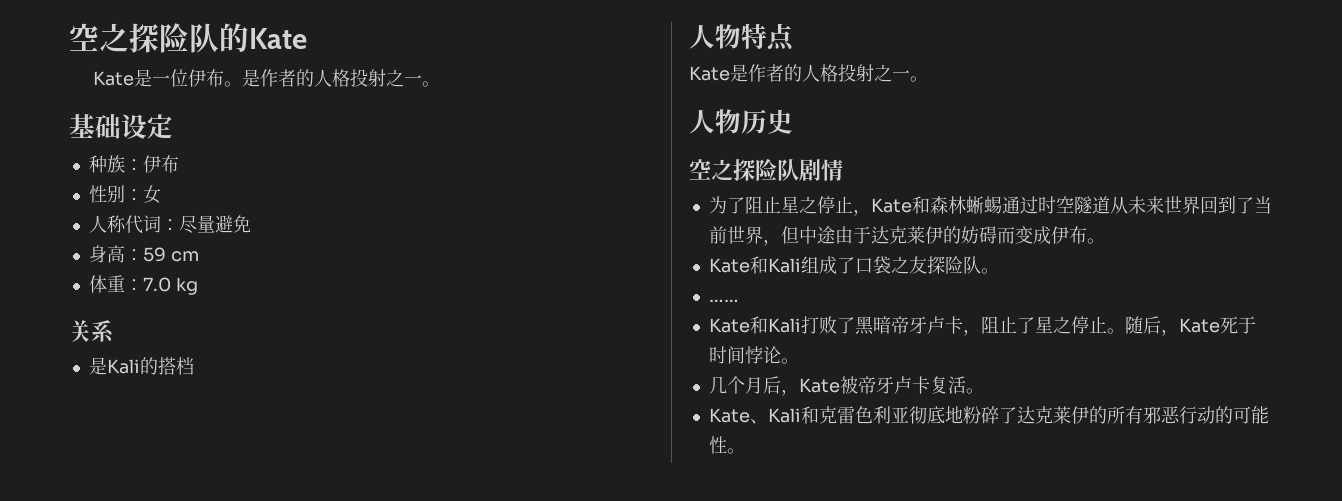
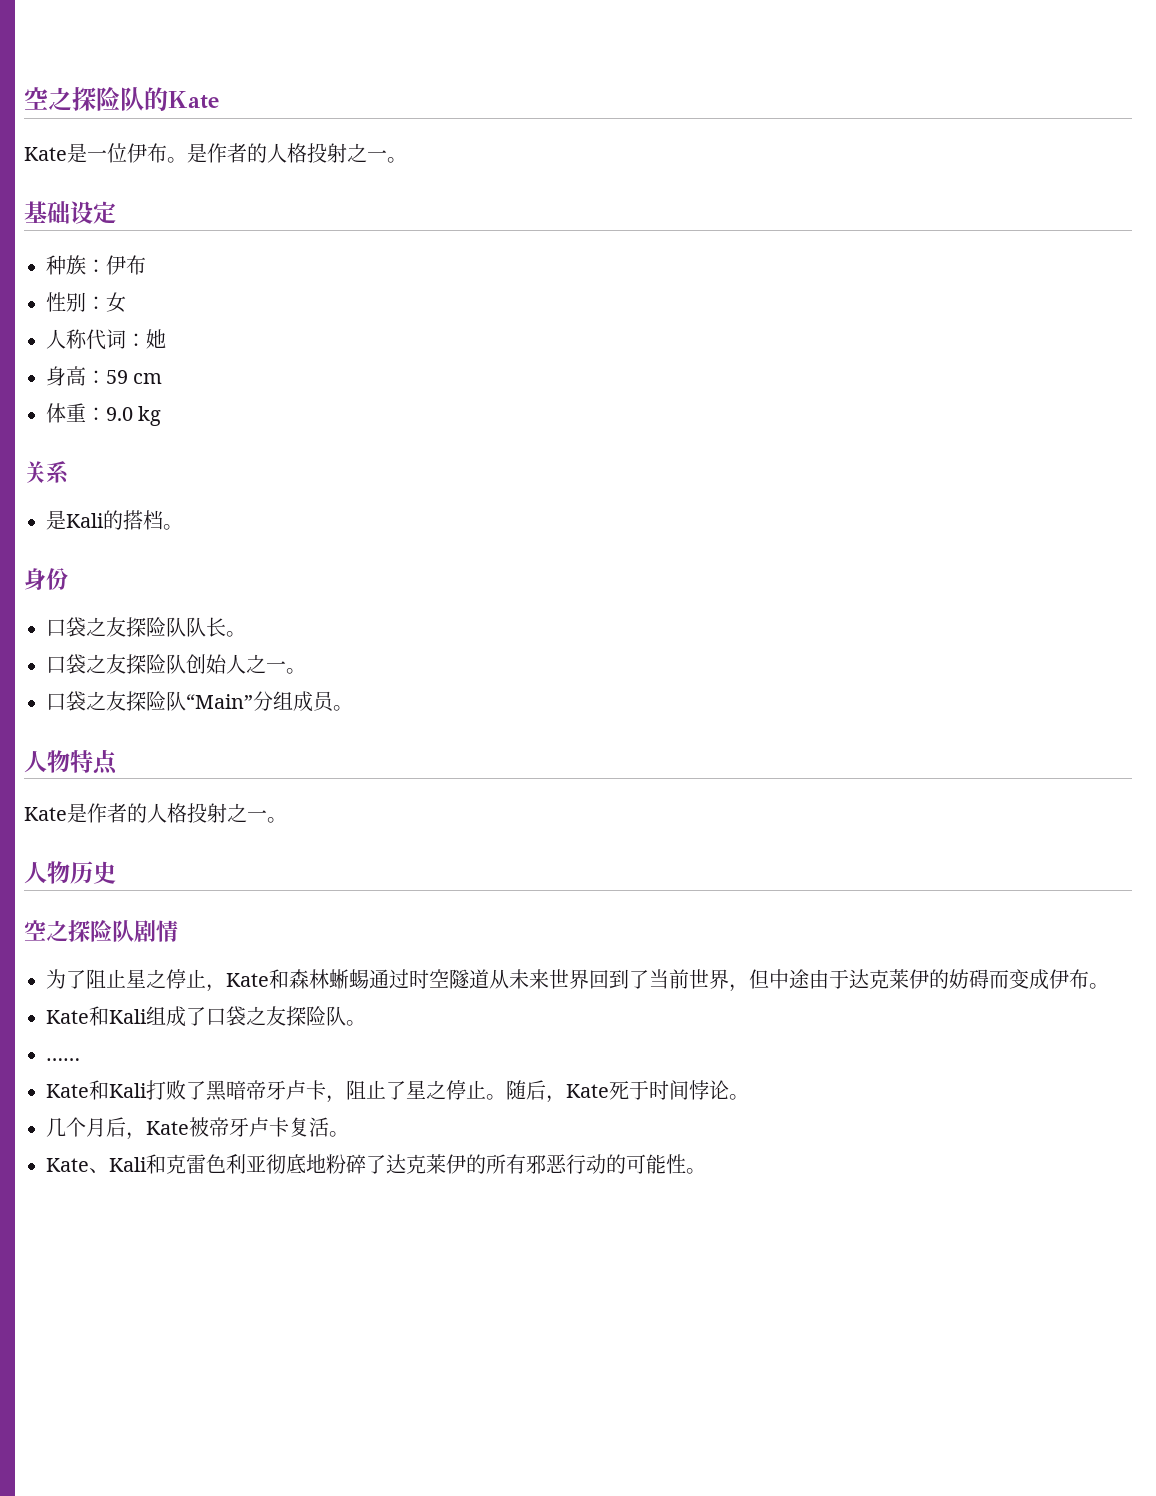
- 人称代词：尽量避免
+ 人称代词：她
- 体重：7.0 kg
+ 体重：9.0 kg
- 是Kali的搭档
+ 是Kali的搭档。
+ 身份
+ 口袋之友探险队队长。
+ 口袋之友探险队创始人之一。
+ 口袋之友探险队“Main”分组成员。

